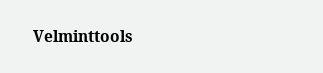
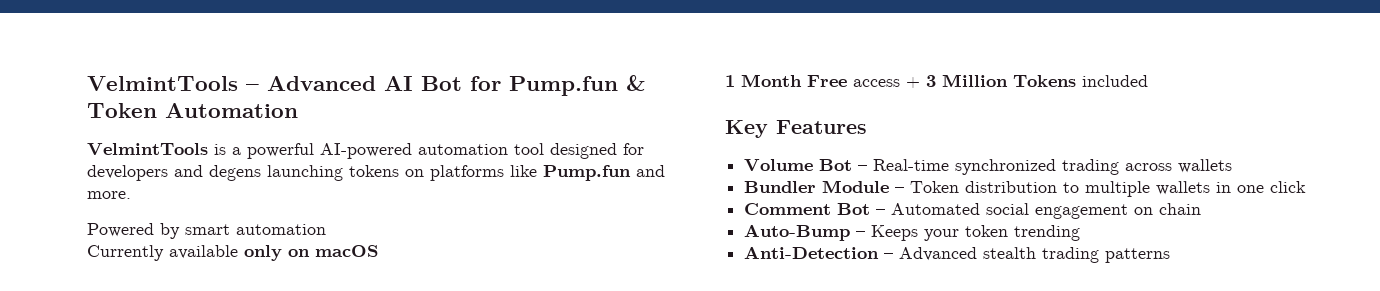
- Velminttools
+ VelmintTools – Advanced AI Bot for Pump.fun & Token Automation
+ VelmintTools is a powerful AI-powered automation tool designed for developers and degens launching tokens on platforms like Pump.fun and more.
+ Powered by smart automation
+ Currently available only on macOS
+ 1 Month Free access + 3 Million Tokens included
+ Key Features
+ Volume Bot – Real-time synchronized trading across wallets
+ Bundler Module – Token distribution to multiple wallets in one click
+ Comment Bot – Automated social engagement on chain
+ Auto-Bump – Keeps your token trending
+ Anti-Detection – Advanced stealth trading patterns

